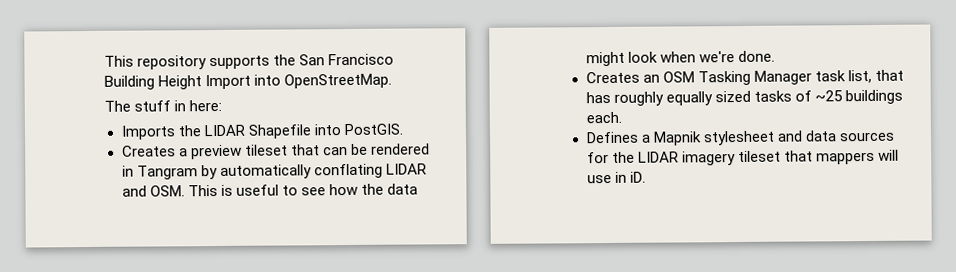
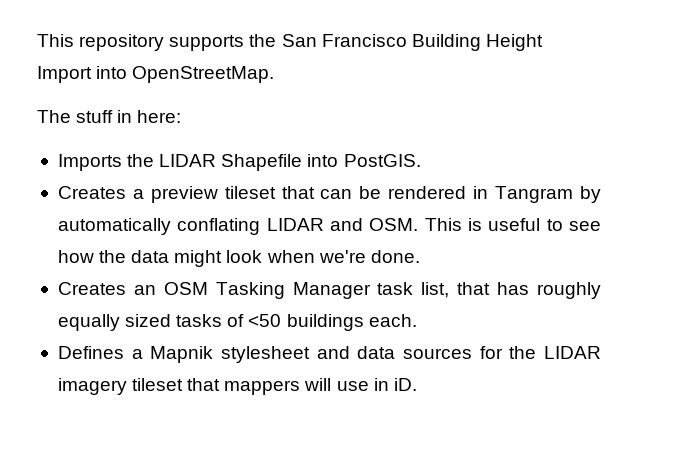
- Creates an OSM Tasking Manager task list, that has roughly equally sized tasks of ~25 buildings each.
+ Creates an OSM Tasking Manager task list, that has roughly equally sized tasks of <50 buildings each.

